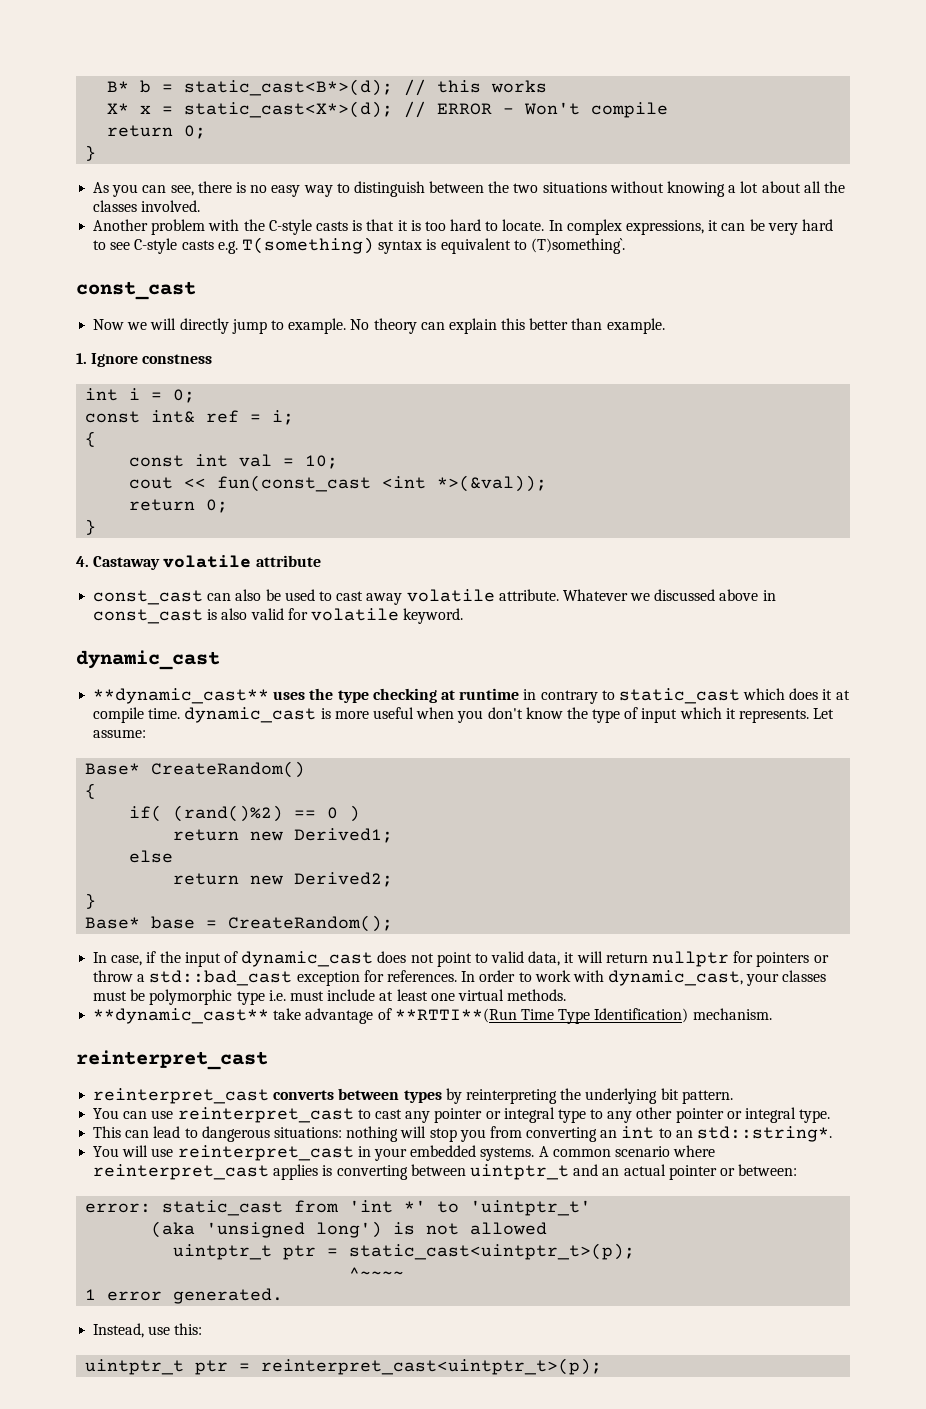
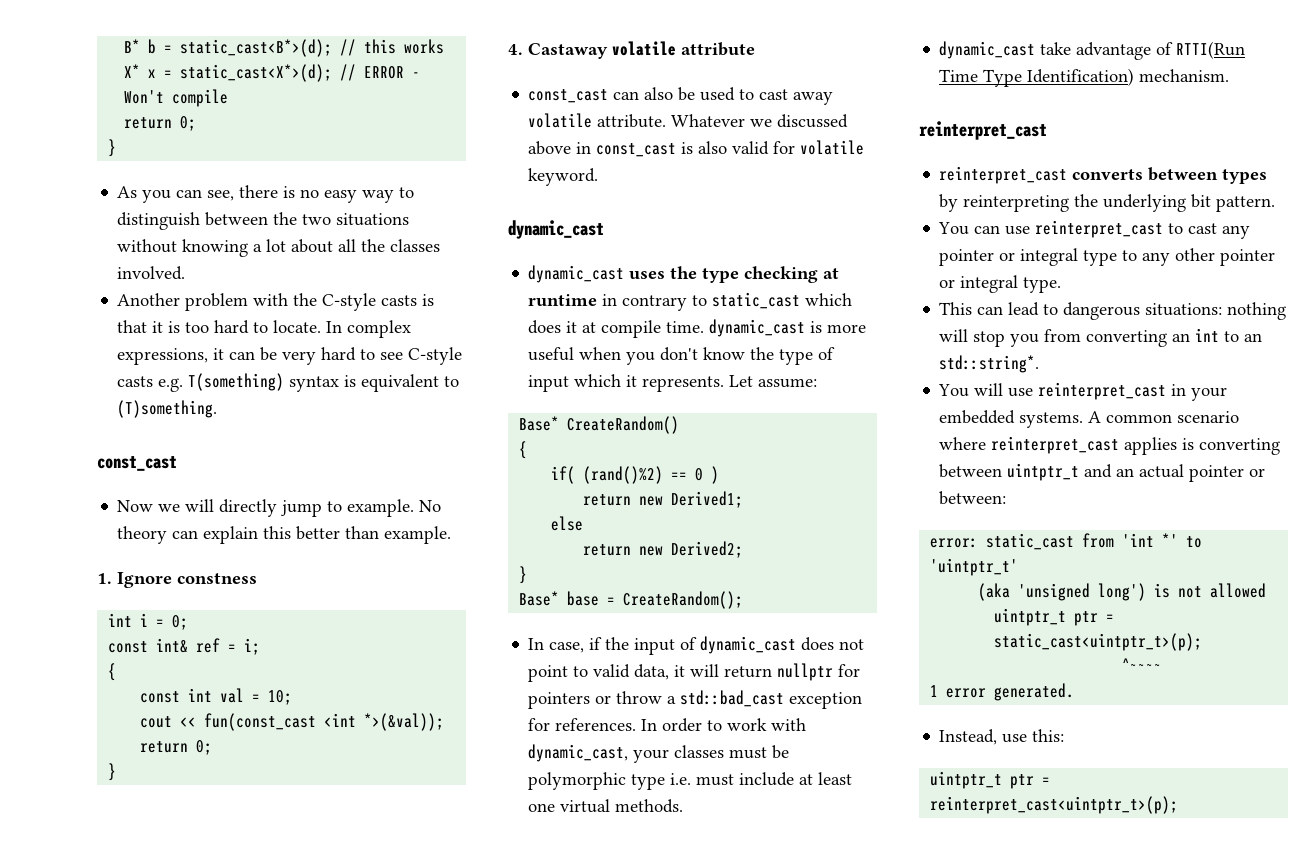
- In complex expressions, it can be very hard to see C-style casts e.g. T(something) syntax is equivalent to (T)something`.
+ In complex expressions, it can be very hard to see C-style casts e.g. T(something) syntax is equivalent to (T)something.
- **dynamic_cast** uses the type checking at runtime in contrary to static_cast which does it at compile time. dynamic_cast is more useful when you don't know the type of input which it represents.
+ dynamic_cast uses the type checking at runtime in contrary to static_cast which does it at compile time. dynamic_cast is more useful when you don't know the type of input which it represents.
- **dynamic_cast** take advantage of **RTTI**(Run Time Type Identification) mechanism.
+ dynamic_cast take advantage of RTTI(Run Time Type Identification) mechanism.

